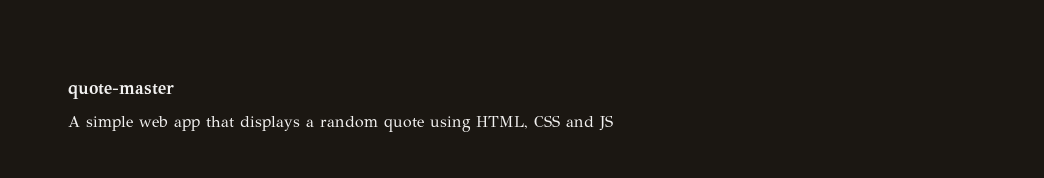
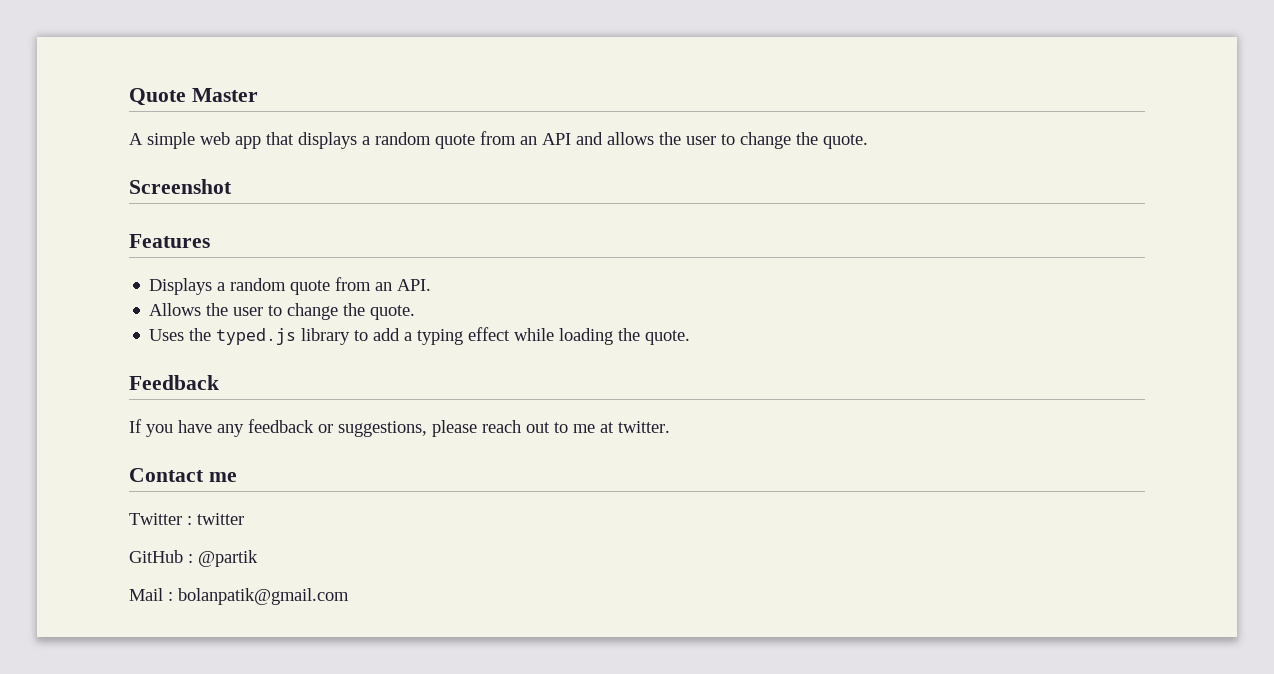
- quote-master
+ Quote Master
- A simple web app that displays a random quote using HTML, CSS and JS
+ A simple web app that displays a random quote from an API and allows the user to change the quote.
+ Screenshot
+ Features
+ Displays a random quote from an API.
+ Allows the user to change the quote.
+ Uses the typed.js library to add a typing effect while loading the quote.
+ Feedback
+ If you have any feedback or suggestions, please reach out to me at twitter.
+ Contact me
+ Twitter : twitter
+ GitHub : @partik
+ Mail : bolanpatik@gmail.com

